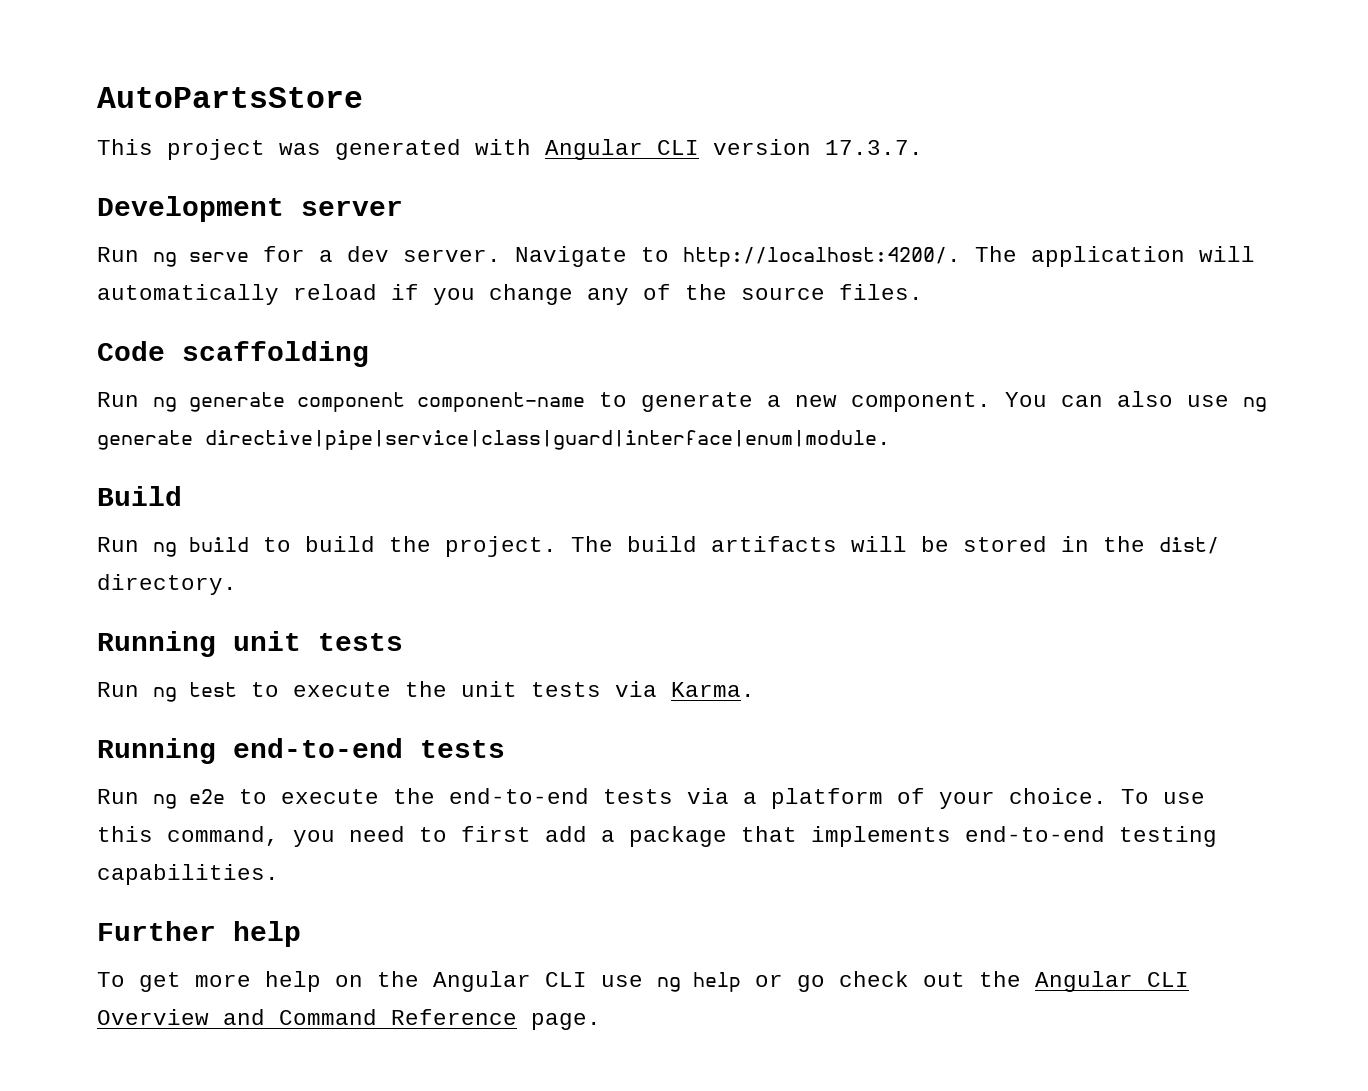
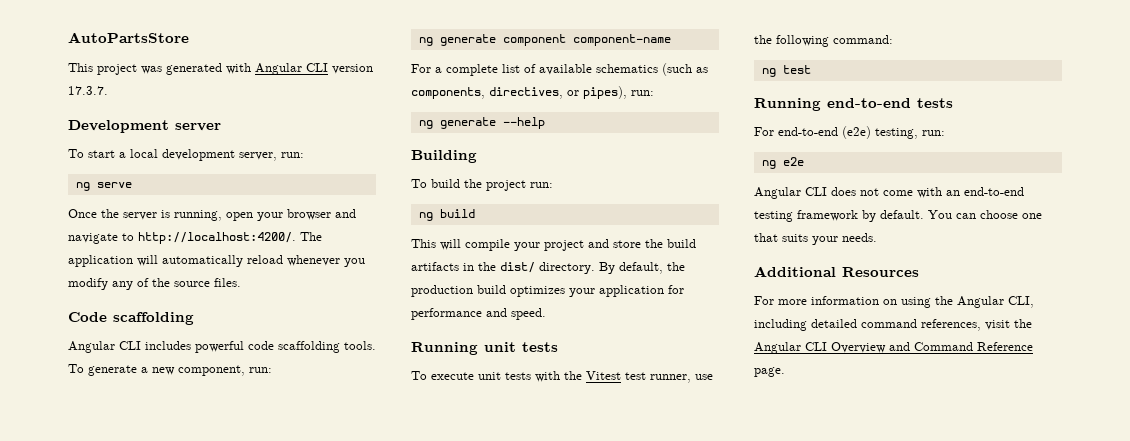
- Run ng serve for a dev server. Navigate to http://localhost:4200/.
+ To start a local development server, run:
+ ng serve
+ Once the server is running, open your browser and navigate to http://localhost:4200/.
- The application will automatically reload if you change any of the source files.
+ The application will automatically reload whenever you modify any of the source files.
- Run ng generate component component-name to generate a new component. You can also use ng generate directive|pipe|service|class|guard|interface|enum|module.
- Build
- Run ng build to build the project. The build artifacts will be stored in the dist/ directory.
+ Angular CLI includes powerful code scaffolding tools. To generate a new component, run:
+ ng generate component component-name
+ For a complete list of available schematics (such as components, directives, or pipes), run:
+ ng generate --help
+ Building
+ To build the project run:
+ ng build
+ This will compile your project and store the build artifacts in the dist/ directory. By default, the production build optimizes your application for performance and speed.
  Running unit tests
- Run ng test to execute the unit tests via Karma.
+ To execute unit tests with the Vitest test runner, use the following command:
+ ng test
  Running end-to-end tests
- Run ng e2e to execute the end-to-end tests via a platform of your choice. To use this command, you need to first add a package that implements end-to-end testing capabilities.
- Further help
- To get more help on the Angular CLI use ng help or go check out the Angular CLI Overview and Command Reference page.
+ For end-to-end (e2e) testing, run:
+ ng e2e
+ Angular CLI does not come with an end-to-end testing framework by default. You can choose one that suits your needs.
+ Additional Resources
+ For more information on using the Angular CLI, including detailed command references, visit the Angular CLI Overview and Command Reference page.

